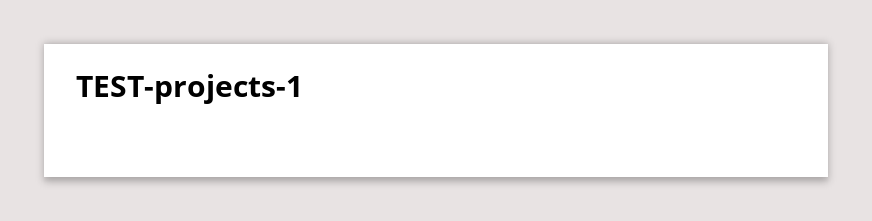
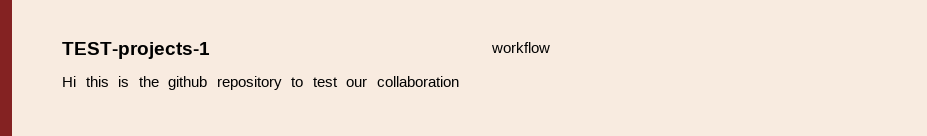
+ Hi this is the github repository to test our collaboration workflow

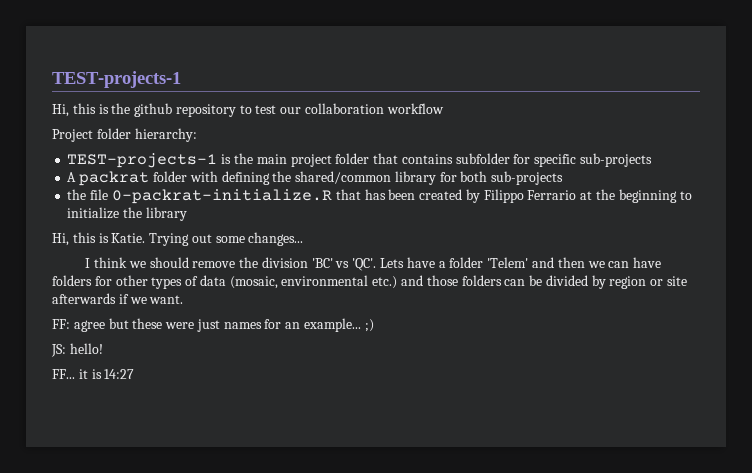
- Hi this is the github repository to test our collaboration workflow
+ Hi, this is the github repository to test our collaboration workflow
+ Project folder hierarchy:
+ TEST-projects-1 is the main project folder that contains subfolder for specific sub-projects
+ A packrat folder with defining the shared/common library for both sub-projects
+ the file 0-packrat-initialize.R that has been created by Filippo Ferrario at the beginning to initialize the library
+ Hi, this is Katie. Trying out some changes...
+ I think we should remove the division 'BC' vs 'QC'. Lets have a folder 'Telem' and then we can have folders for other types of data (mosaic, environmental etc.) and those folders can be divided by region or site afterwards if we want.
+ FF: agree but these were just names for an example... ;)
+ JS: hello!
+ FF... it is 14:27

